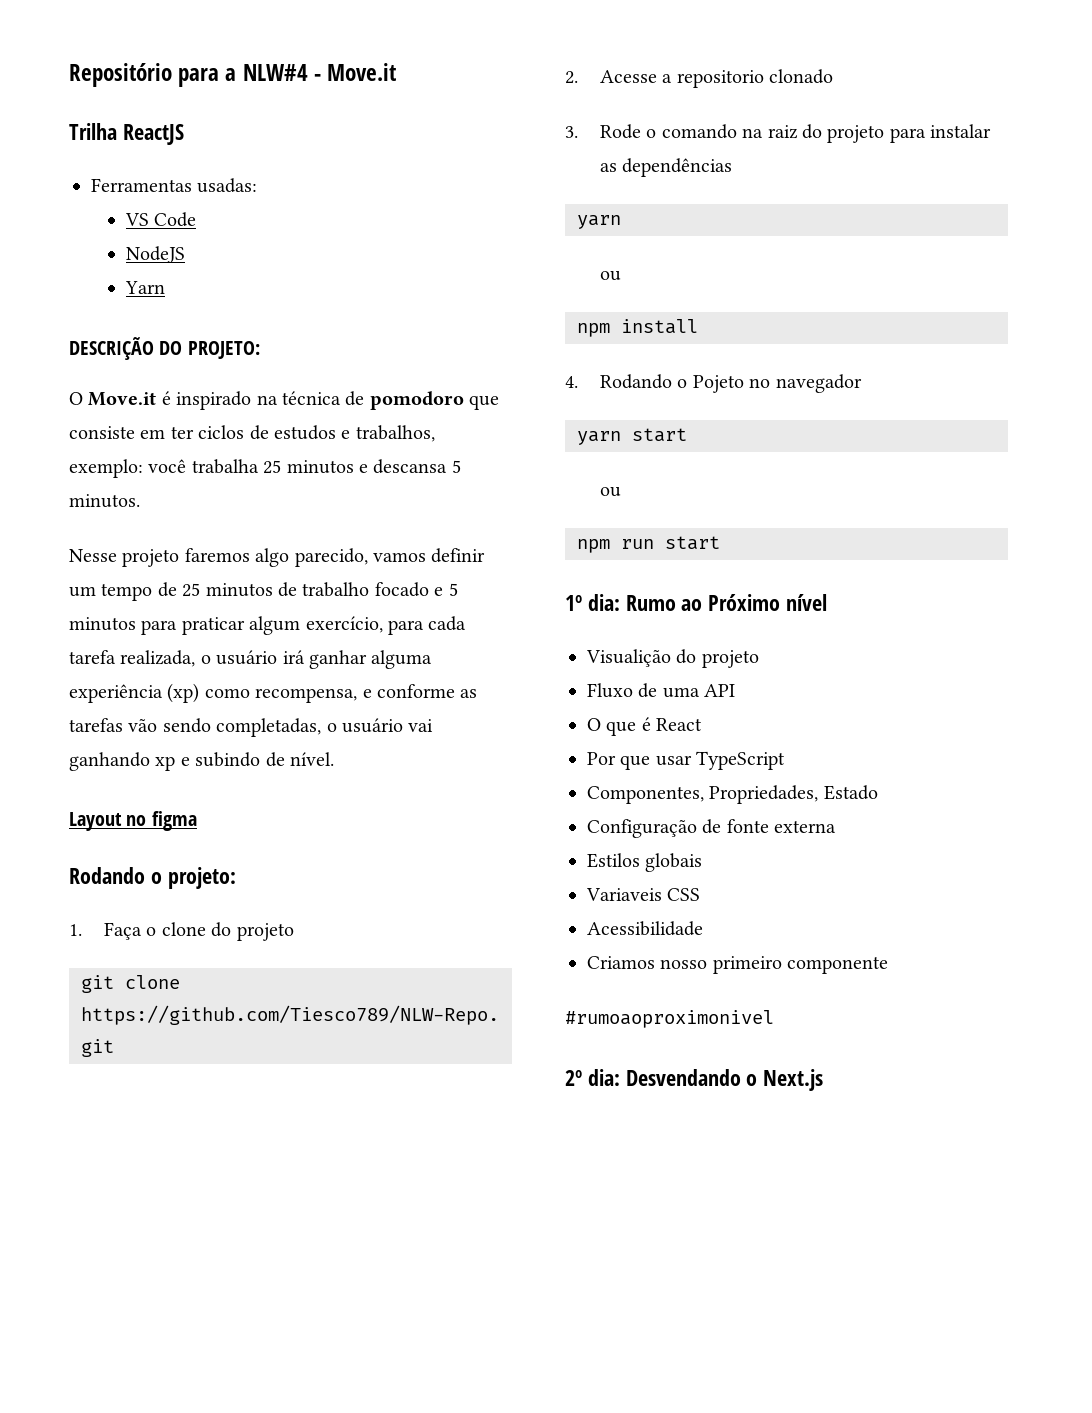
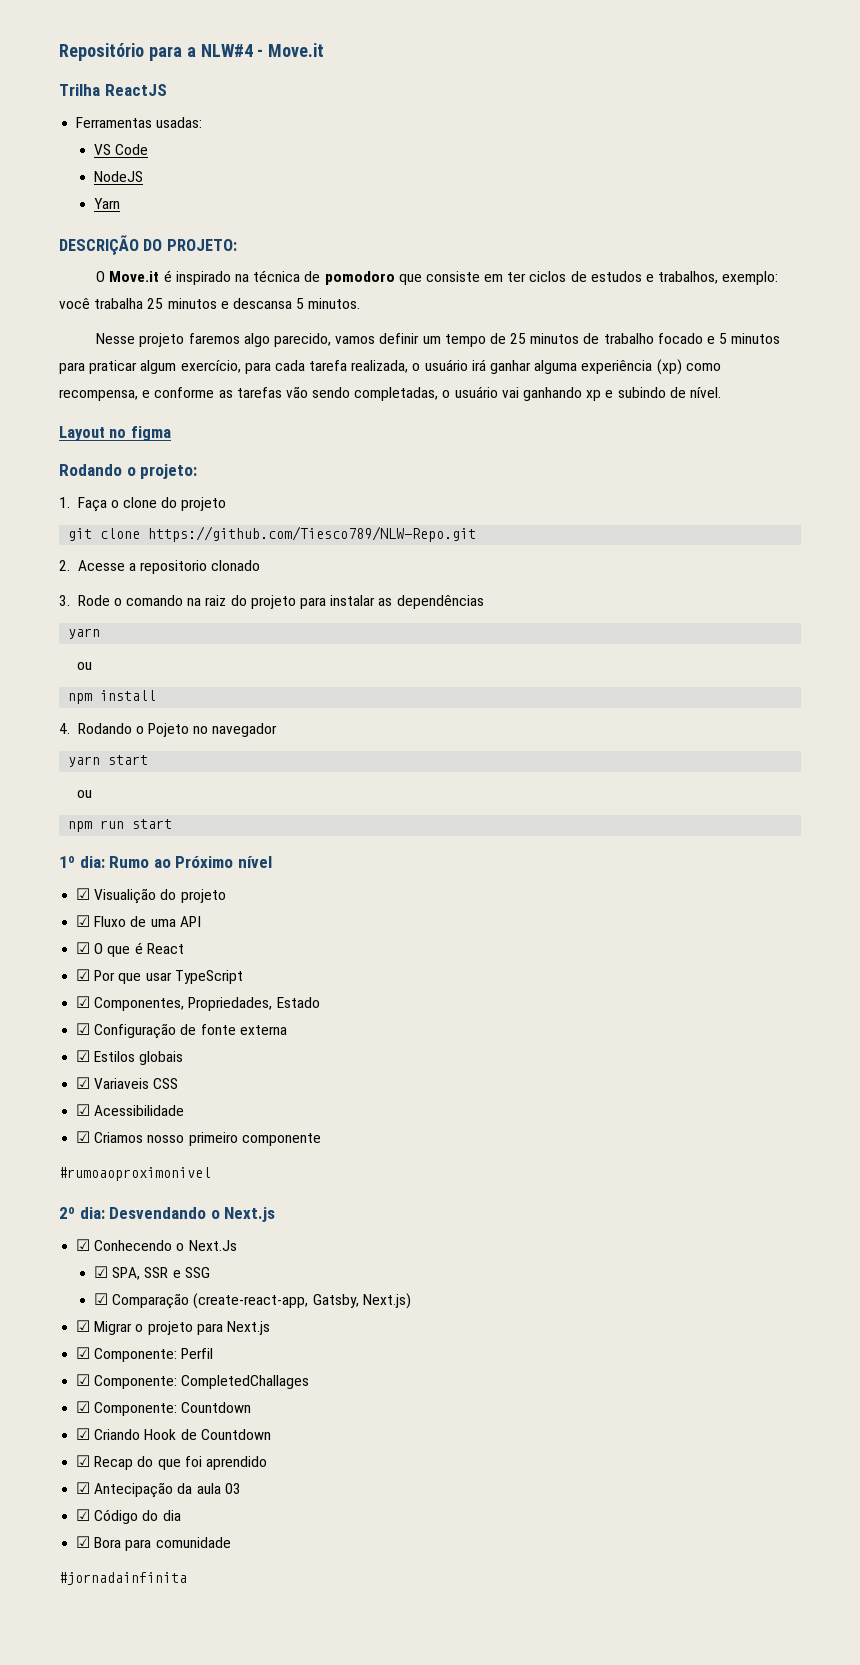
- Visualição do projeto
+ ☑ Visualição do projeto
- Fluxo de uma API
+ ☑ Fluxo de uma API
- O que é React
+ ☑ O que é React
- Por que usar TypeScript
+ ☑ Por que usar TypeScript
- Componentes, Propriedades, Estado
+ ☑ Componentes, Propriedades, Estado
- Configuração de fonte externa
+ ☑ Configuração de fonte externa
- Estilos globais
+ ☑ Estilos globais
- Variaveis CSS
+ ☑ Variaveis CSS
- Acessibilidade
+ ☑ Acessibilidade
- Criamos nosso primeiro componente
+ ☑ Criamos nosso primeiro componente
+ ☑ Conhecendo o Next.Js
+ ☑ SPA, SSR e SSG
+ ☑ Comparação (create-react-app, Gatsby, Next.js)
+ ☑ Migrar o projeto para Next.js
+ ☑ Componente: Perfil
+ ☑ Componente: CompletedChallages
+ ☑ Componente: Countdown
+ ☑ Criando Hook de Countdown
+ ☑ Recap do que foi aprendido
+ ☑ Antecipação da aula 03
+ ☑ Código do dia
+ ☑ Bora para comunidade
+ #jornadainfinita

